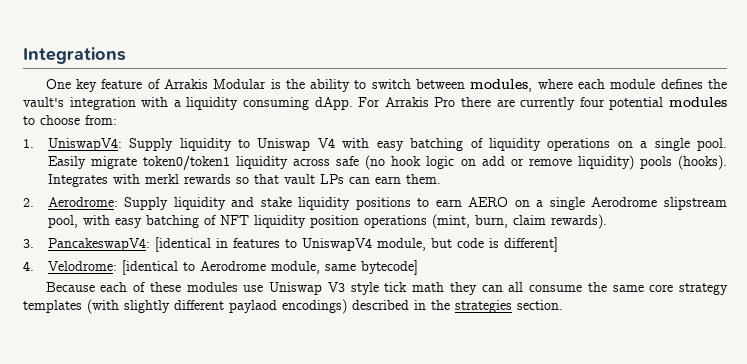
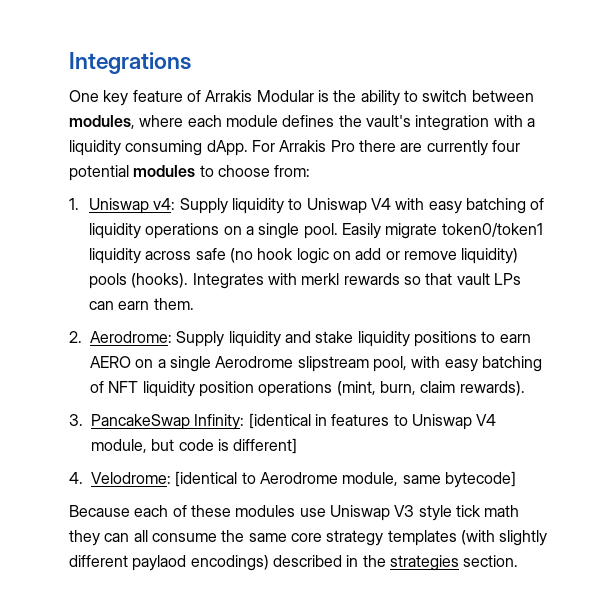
- 1. UniswapV4: Supply liquidity to Uniswap V4 with easy batching of liquidity operations on a single pool.
+ 1. Uniswap v4: Supply liquidity to Uniswap V4 with easy batching of liquidity operations on a single pool.
- 3. PancakeswapV4: [identical in features to UniswapV4 module, but code is different]
+ 3. PancakeSwap Infinity: [identical in features to Uniswap V4 module, but code is different]

